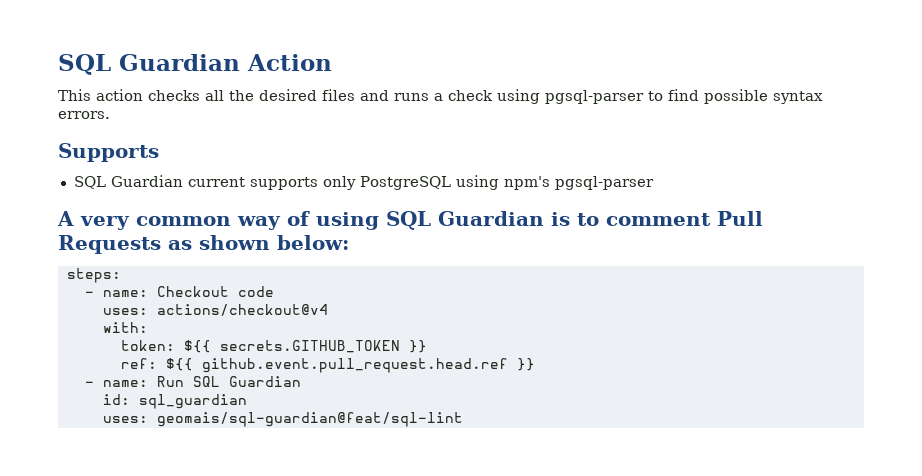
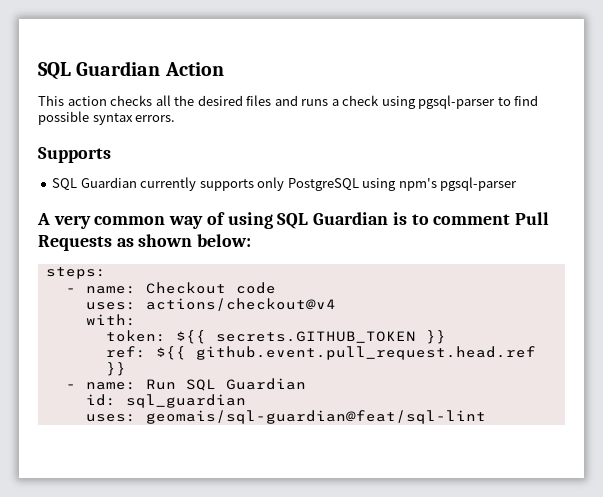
- SQL Guardian current supports only PostgreSQL using npm's pgsql-parser
+ SQL Guardian currently supports only PostgreSQL using npm's pgsql-parser

